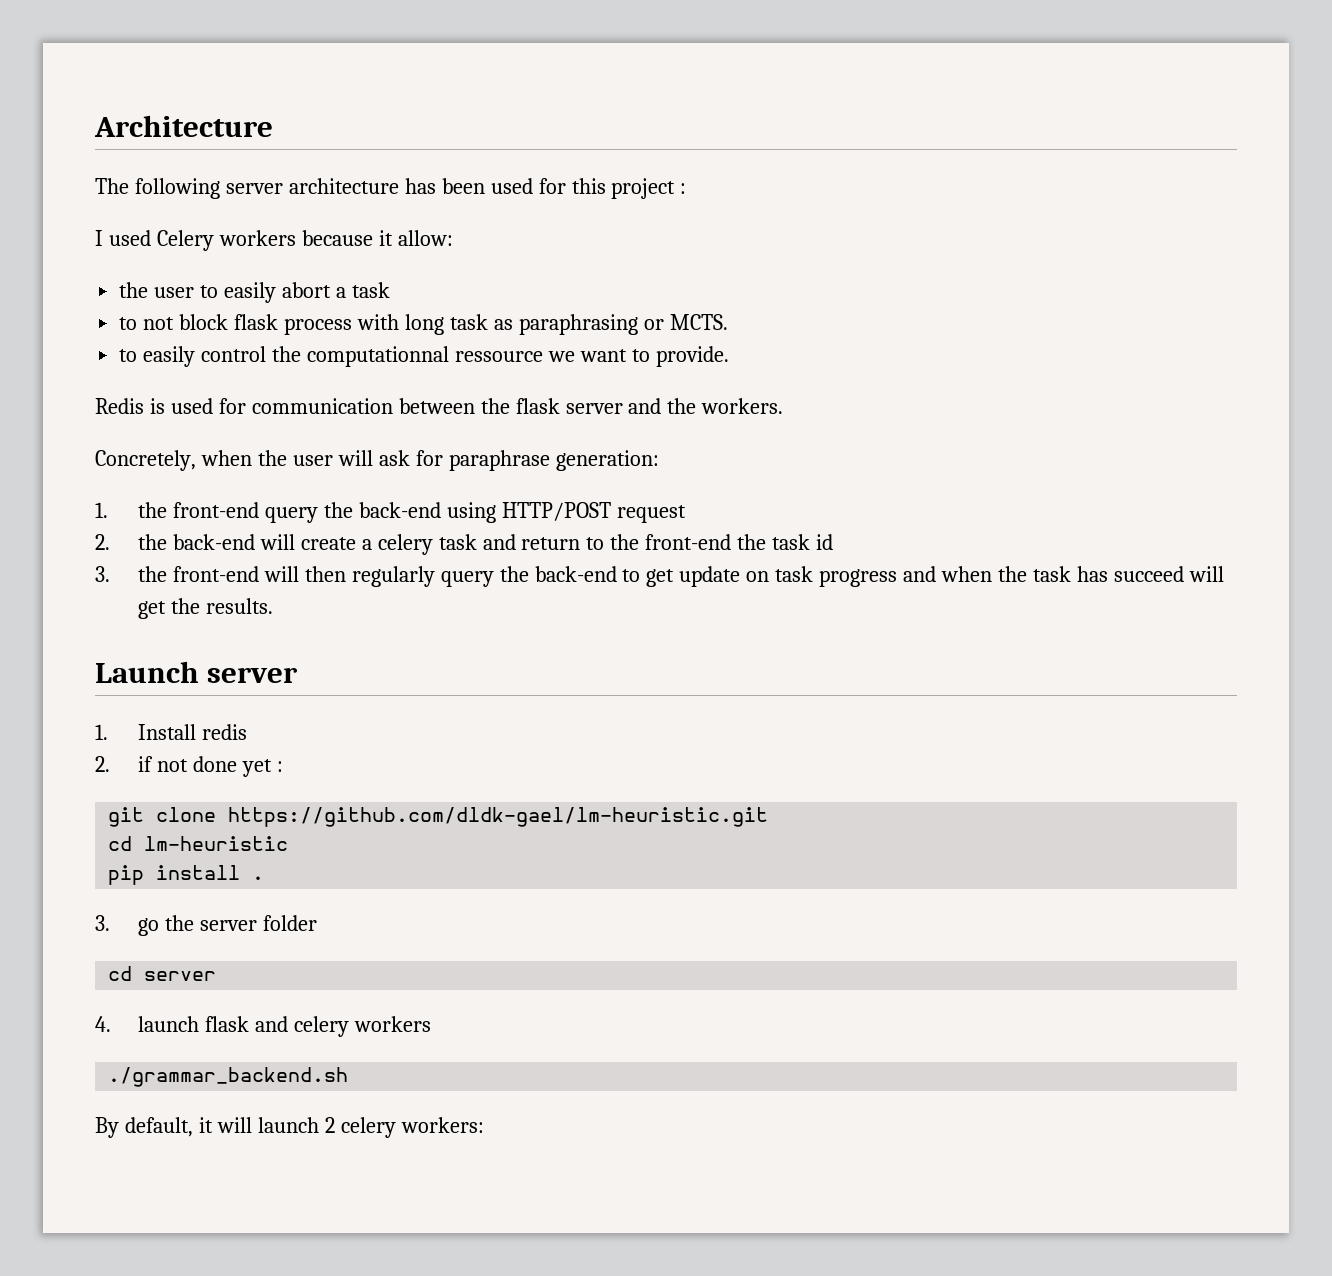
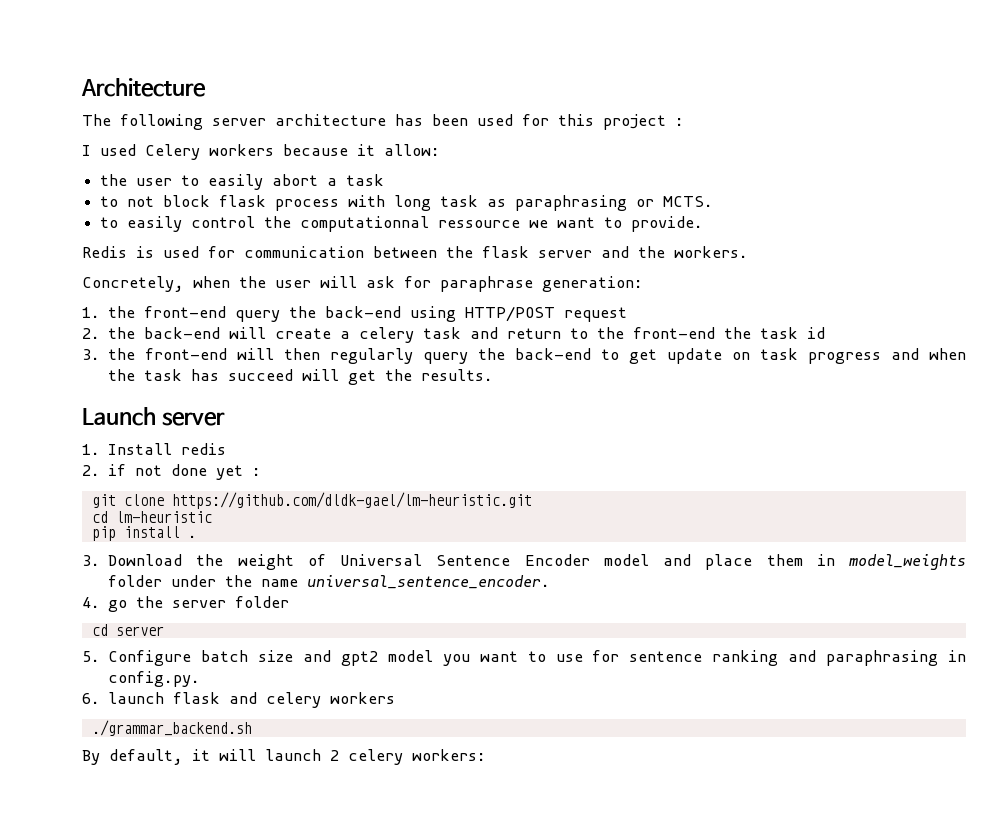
- 3. go the server folder
+ 3. Download the weight of Universal Sentence Encoder model and place them in model_weights folder under the name universal_sentence_encoder.
+ 4. go the server folder
- 4. launch flask and celery workers
+ 5. Configure batch size and gpt2 model you want to use for sentence ranking and paraphrasing in config.py.
+ 6. launch flask and celery workers

